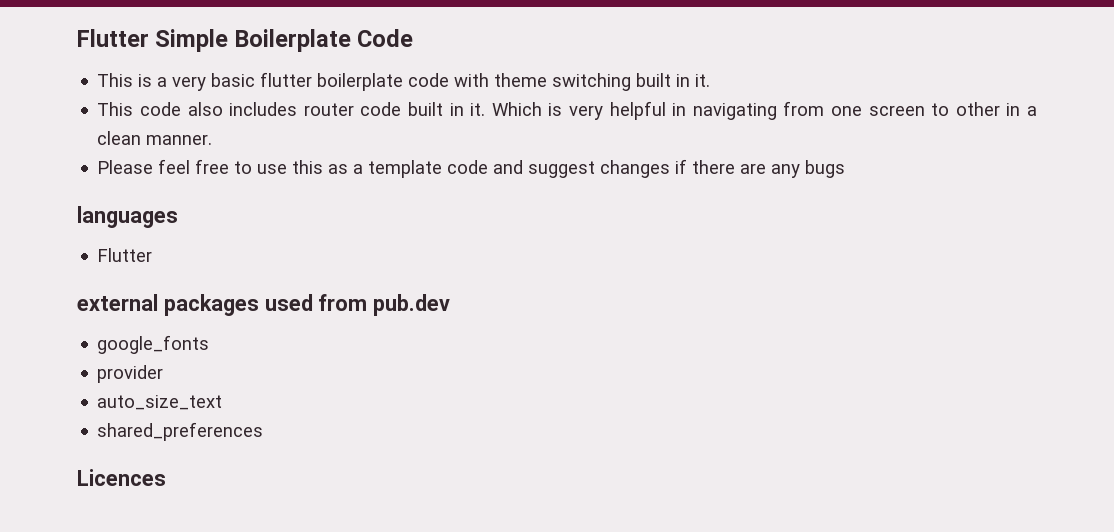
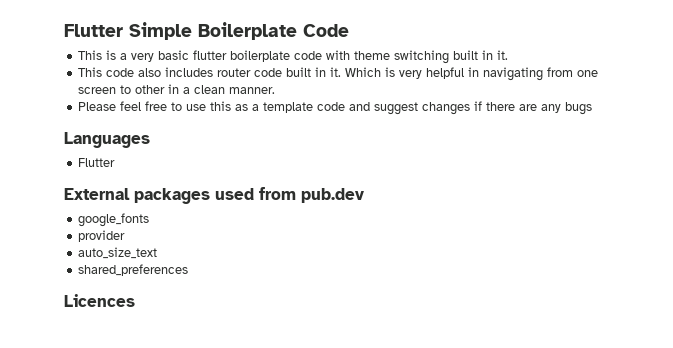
- languages
+ Languages
- external packages used from pub.dev
+ External packages used from pub.dev

